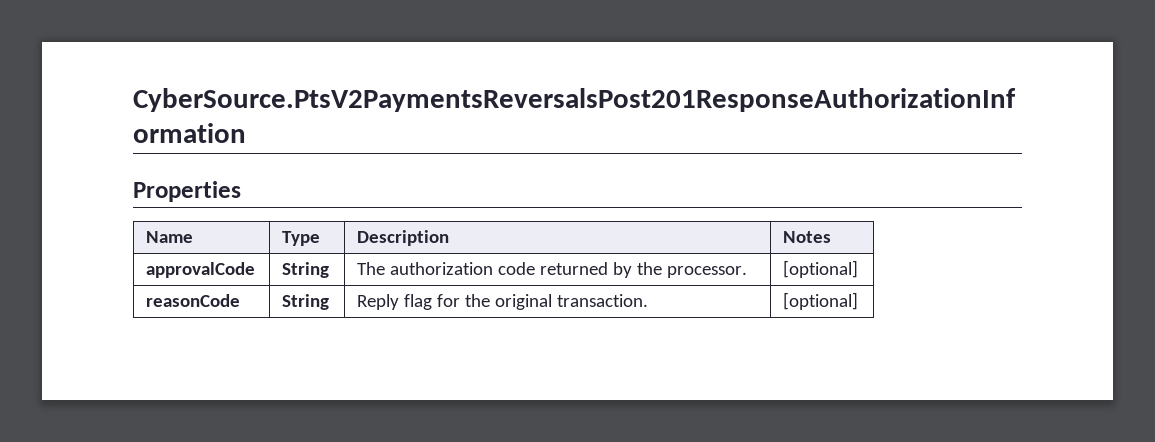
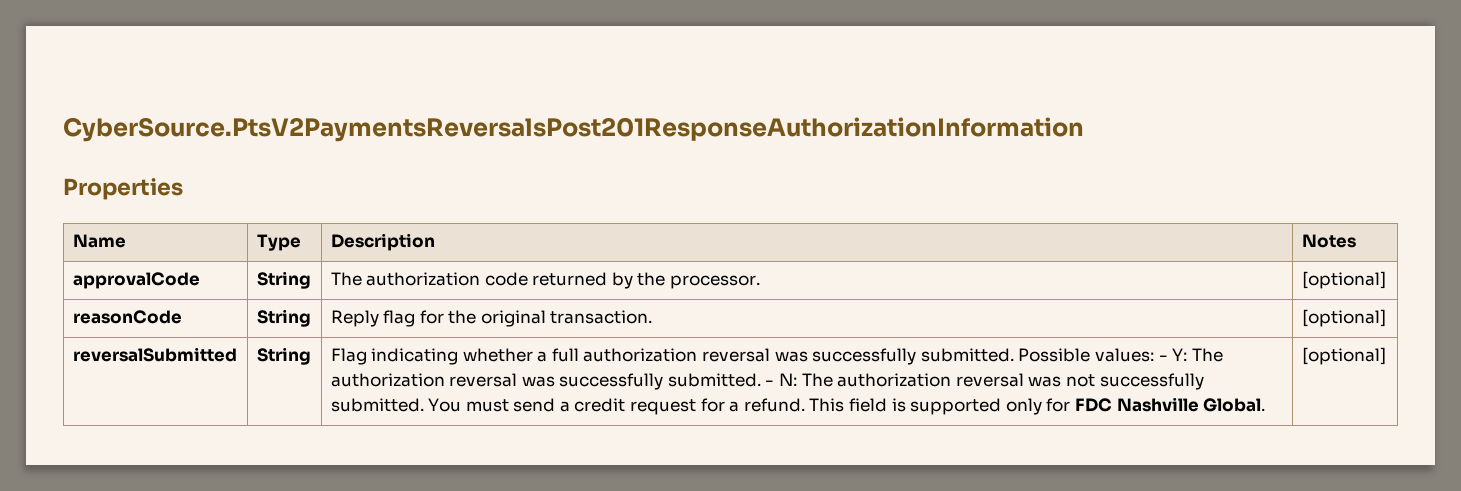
+ reversalSubmitted | String | Flag indicating whether a full authorization reversal was successfully submitted. Possible values: - Y: The authorization reversal was successfully submitted. - N: The authorization reversal was not successfully submitted. You must send a credit request for a refund. This field is supported only for FDC Nashville Global. | [optional]

